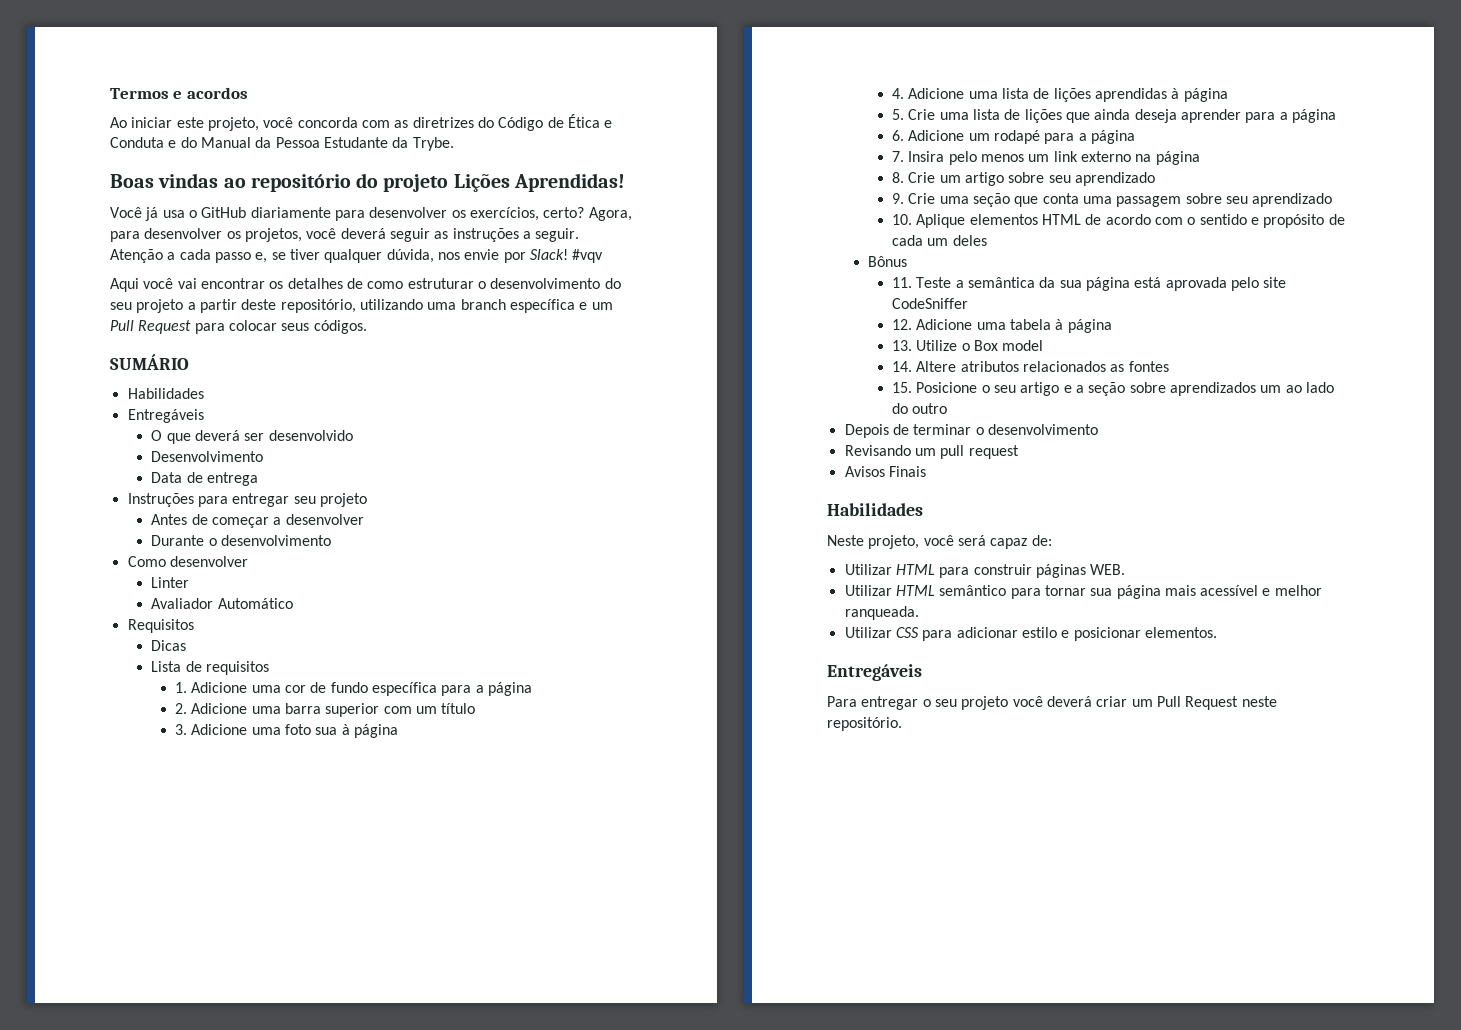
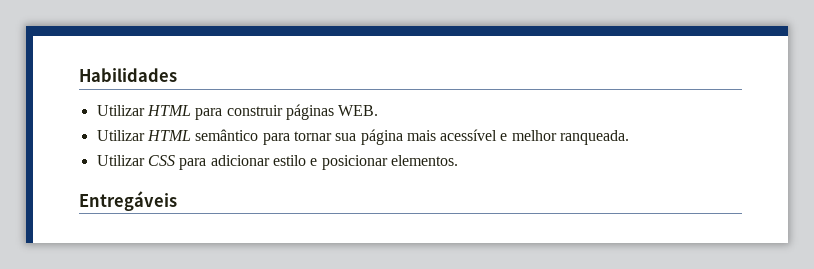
- Termos e acordos
- Ao iniciar este projeto, você concorda com as diretrizes do Código de Ética e Conduta e do Manual da Pessoa Estudante da Trybe.
- Boas vindas ao repositório do projeto Lições Aprendidas!
- Você já usa o GitHub diariamente para desenvolver os exercícios, certo? Agora, para desenvolver os projetos, você deverá seguir as instruções a seguir. Atenção a cada passo e, se tiver qualquer dúvida, nos envie por Slack! #vqv
- Aqui você vai encontrar os detalhes de como estruturar o desenvolvimento do seu projeto a partir deste repositório, utilizando uma branch específica e um Pull Request para colocar seus códigos.
- SUMÁRIO
  Habilidades
- Entregáveis
- O que deverá ser desenvolvido
- Desenvolvimento
- Data de entrega
- Instruções para entregar seu projeto
- Antes de começar a desenvolver
- Durante o desenvolvimento
- Como desenvolver
- Linter
- Avaliador Automático
- Requisitos
- Dicas
- Lista de requisitos
- 1. Adicione uma cor de fundo específica para a página
- 2. Adicione uma barra superior com um título
- 3. Adicione uma foto sua à página
- 4. Adicione uma lista de lições aprendidas à página
- 5. Crie uma lista de lições que ainda deseja aprender para a página
- 6. Adicione um rodapé para a página
- 7. Insira pelo menos um link externo na página
- 8. Crie um artigo sobre seu aprendizado
- 9. Crie uma seção que conta uma passagem sobre seu aprendizado
- 10. Aplique elementos HTML de acordo com o sentido e propósito de cada um deles
- Bônus
- 11. Teste a semântica da sua página está aprovada pelo site CodeSniffer
- 12. Adicione uma tabela à página
- 13. Utilize o Box model
- 14. Altere atributos relacionados as fontes
- 15. Posicione o seu artigo e a seção sobre aprendizados um ao lado do outro
- Depois de terminar o desenvolvimento
- Revisando um pull request
- Avisos Finais
- Habilidades
- Neste projeto, você será capaz de:
- Para entregar o seu projeto você deverá criar um Pull Request neste repositório.

